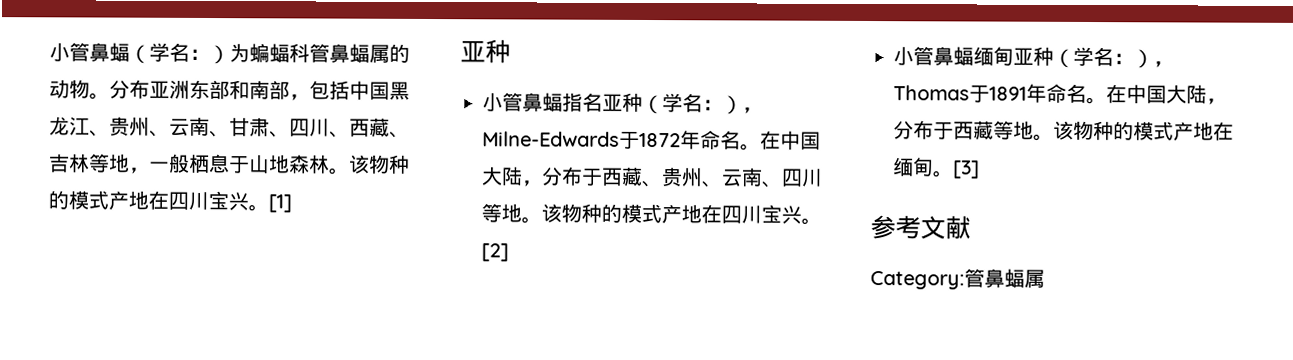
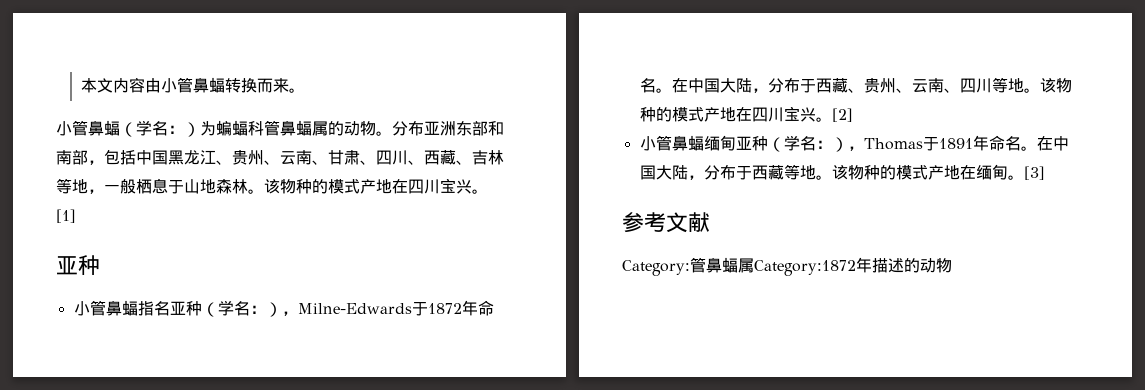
+ 本文内容由小管鼻蝠转换而来。
- Category:管鼻蝠属
+ Category:管鼻蝠属Category:1872年描述的动物

